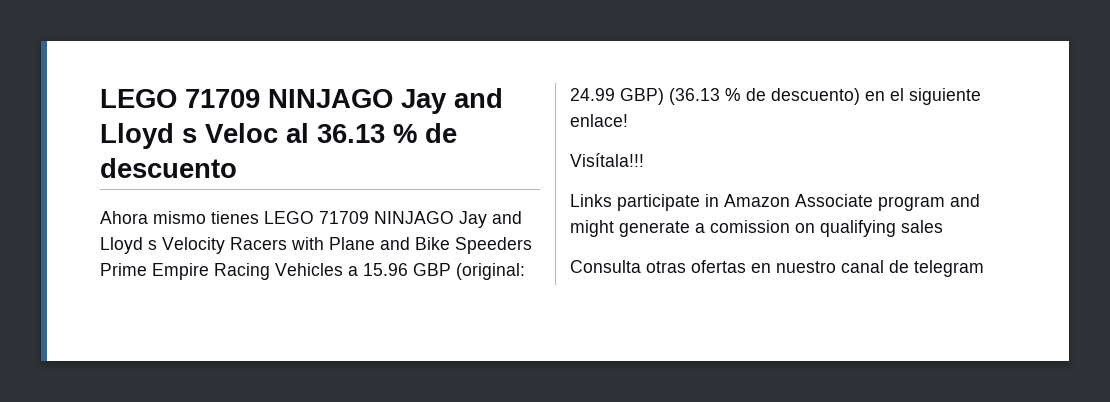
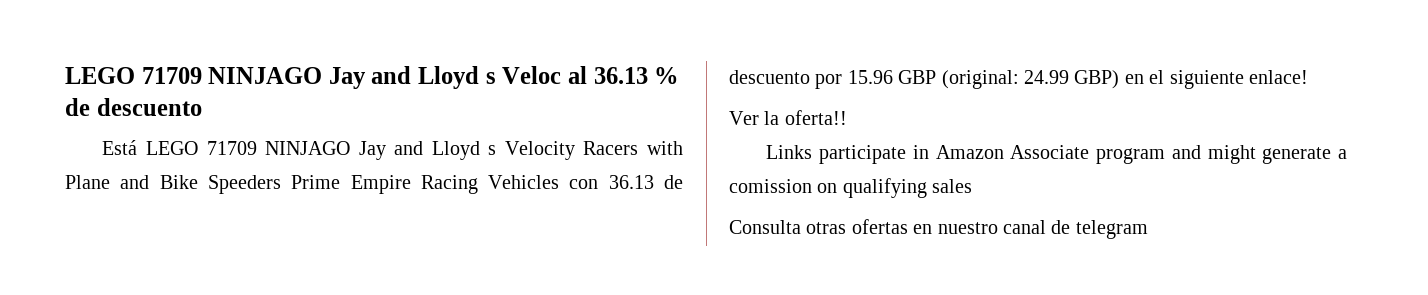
- Ahora mismo tienes LEGO 71709 NINJAGO Jay and Lloyd s Velocity Racers with Plane and Bike Speeders Prime Empire Racing Vehicles a 15.96 GBP (original: 24.99 GBP) (36.13 % de descuento) en el siguiente enlace!
+ Está LEGO 71709 NINJAGO Jay and Lloyd s Velocity Racers with Plane and Bike Speeders Prime Empire Racing Vehicles con 36.13 de descuento por 15.96 GBP (original: 24.99 GBP) en el siguiente enlace!
- Visítala!!!
+ Ver la oferta!!

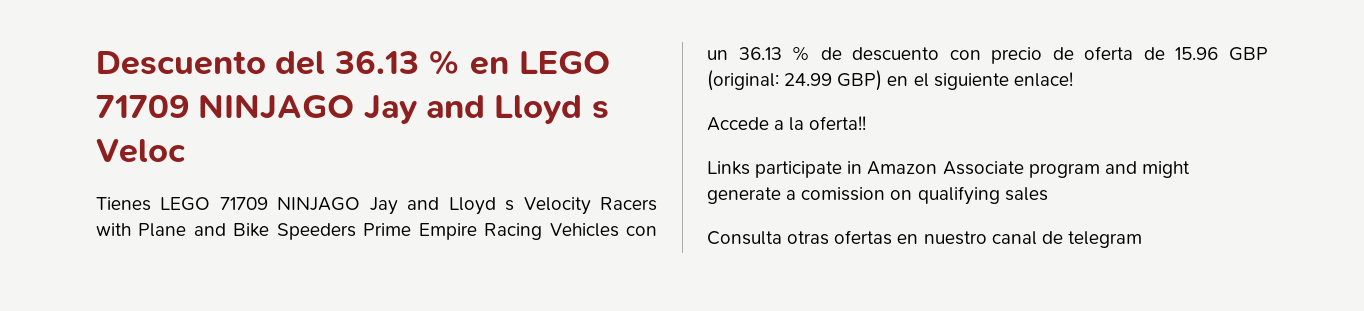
- LEGO 71709 NINJAGO Jay and Lloyd s Veloc al 36.13 % de descuento
- Está LEGO 71709 NINJAGO Jay and Lloyd s Velocity Racers with Plane and Bike Speeders Prime Empire Racing Vehicles con 36.13 de descuento por 15.96 GBP (original: 24.99 GBP) en el siguiente enlace!
+ Descuento del 36.13 % en LEGO 71709 NINJAGO Jay and Lloyd s Veloc
+ Tienes LEGO 71709 NINJAGO Jay and Lloyd s Velocity Racers with Plane and Bike Speeders Prime Empire Racing Vehicles con un 36.13 % de descuento con precio de oferta de 15.96 GBP (original: 24.99 GBP) en el siguiente enlace!
- Ver la oferta!!
+ Accede a la oferta!!

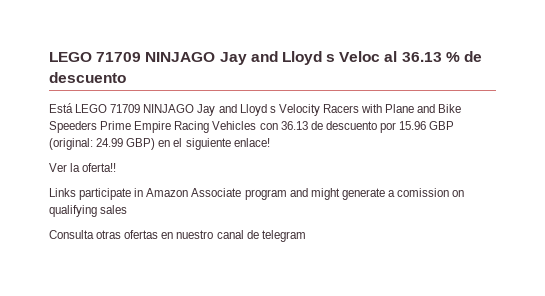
- Descuento del 36.13 % en LEGO 71709 NINJAGO Jay and Lloyd s Veloc
- Tienes LEGO 71709 NINJAGO Jay and Lloyd s Velocity Racers with Plane and Bike Speeders Prime Empire Racing Vehicles con un 36.13 % de descuento con precio de oferta de 15.96 GBP (original: 24.99 GBP) en el siguiente enlace!
+ LEGO 71709 NINJAGO Jay and Lloyd s Veloc al 36.13 % de descuento
+ Está LEGO 71709 NINJAGO Jay and Lloyd s Velocity Racers with Plane and Bike Speeders Prime Empire Racing Vehicles con 36.13 de descuento por 15.96 GBP (original: 24.99 GBP) en el siguiente enlace!
- Accede a la oferta!!
+ Ver la oferta!!

